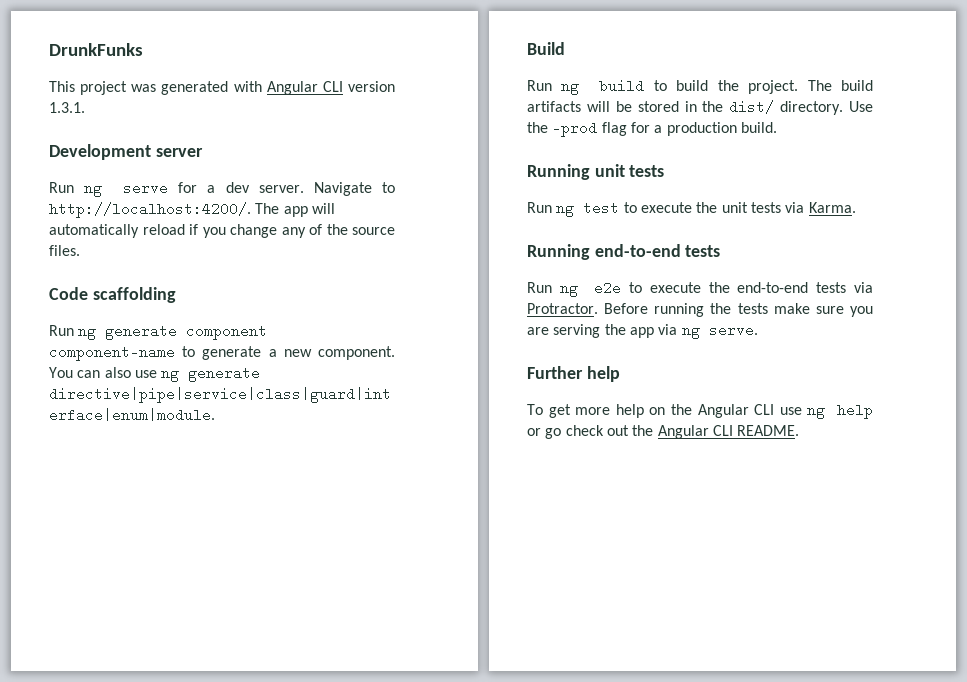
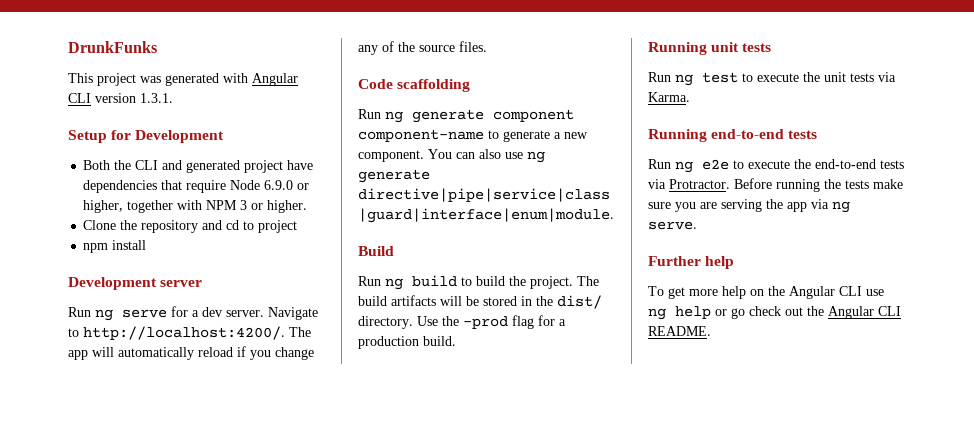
+ Setup for Development
+ Both the CLI and generated project have dependencies that require Node 6.9.0 or higher, together with NPM 3 or higher.
+ Clone the repository and cd to project
+ npm install

